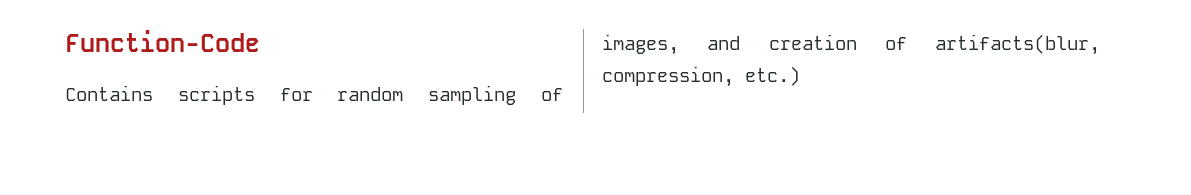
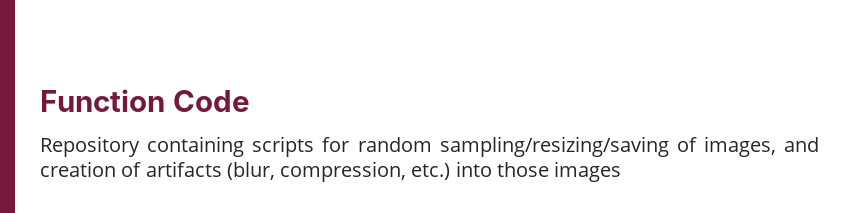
- Function-Code
- Contains scripts for random sampling of images, and creation of artifacts(blur, compression, etc.)
+ Function Code
+ Repository containing scripts for random sampling/resizing/saving of images, and creation of artifacts (blur, compression, etc.) into those images

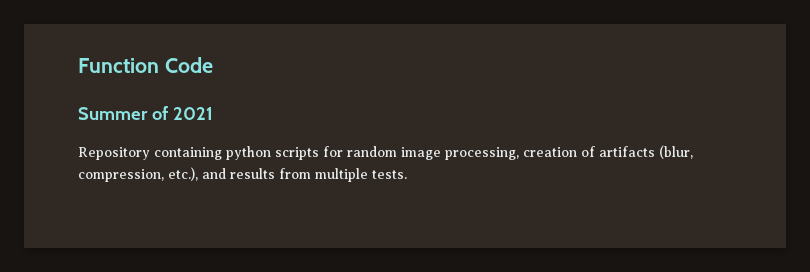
+ Summer of 2021
- Repository containing scripts for random sampling/resizing/saving of images, and creation of artifacts (blur, compression, etc.) into those images
+ Repository containing python scripts for random image processing, creation of artifacts (blur, compression, etc.), and results from multiple tests.

